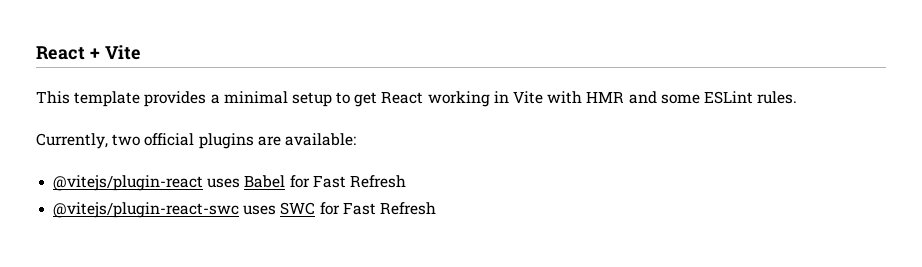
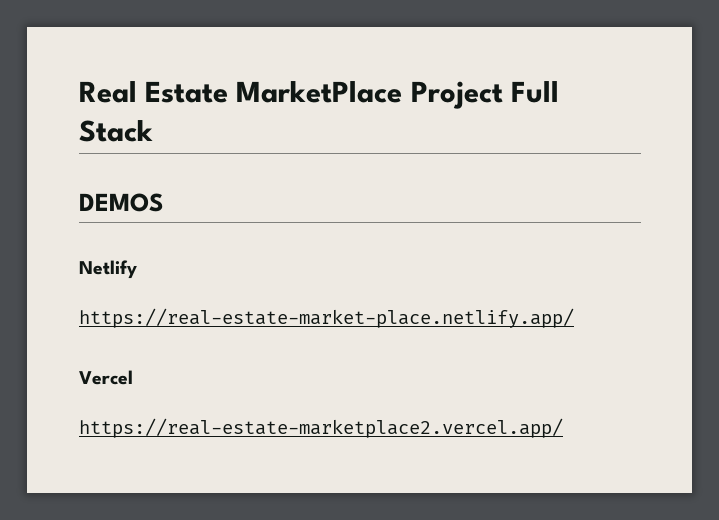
- React + Vite
- This template provides a minimal setup to get React working in Vite with HMR and some ESLint rules.
- Currently, two official plugins are available:
- @vitejs/plugin-react uses Babel for Fast Refresh
- @vitejs/plugin-react-swc uses SWC for Fast Refresh
+ Real Estate MarketPlace Project Full Stack
+ DEMOS
+ Netlify
+ https://real-estate-market-place.netlify.app/
+ Vercel
+ https://real-estate-marketplace2.vercel.app/

